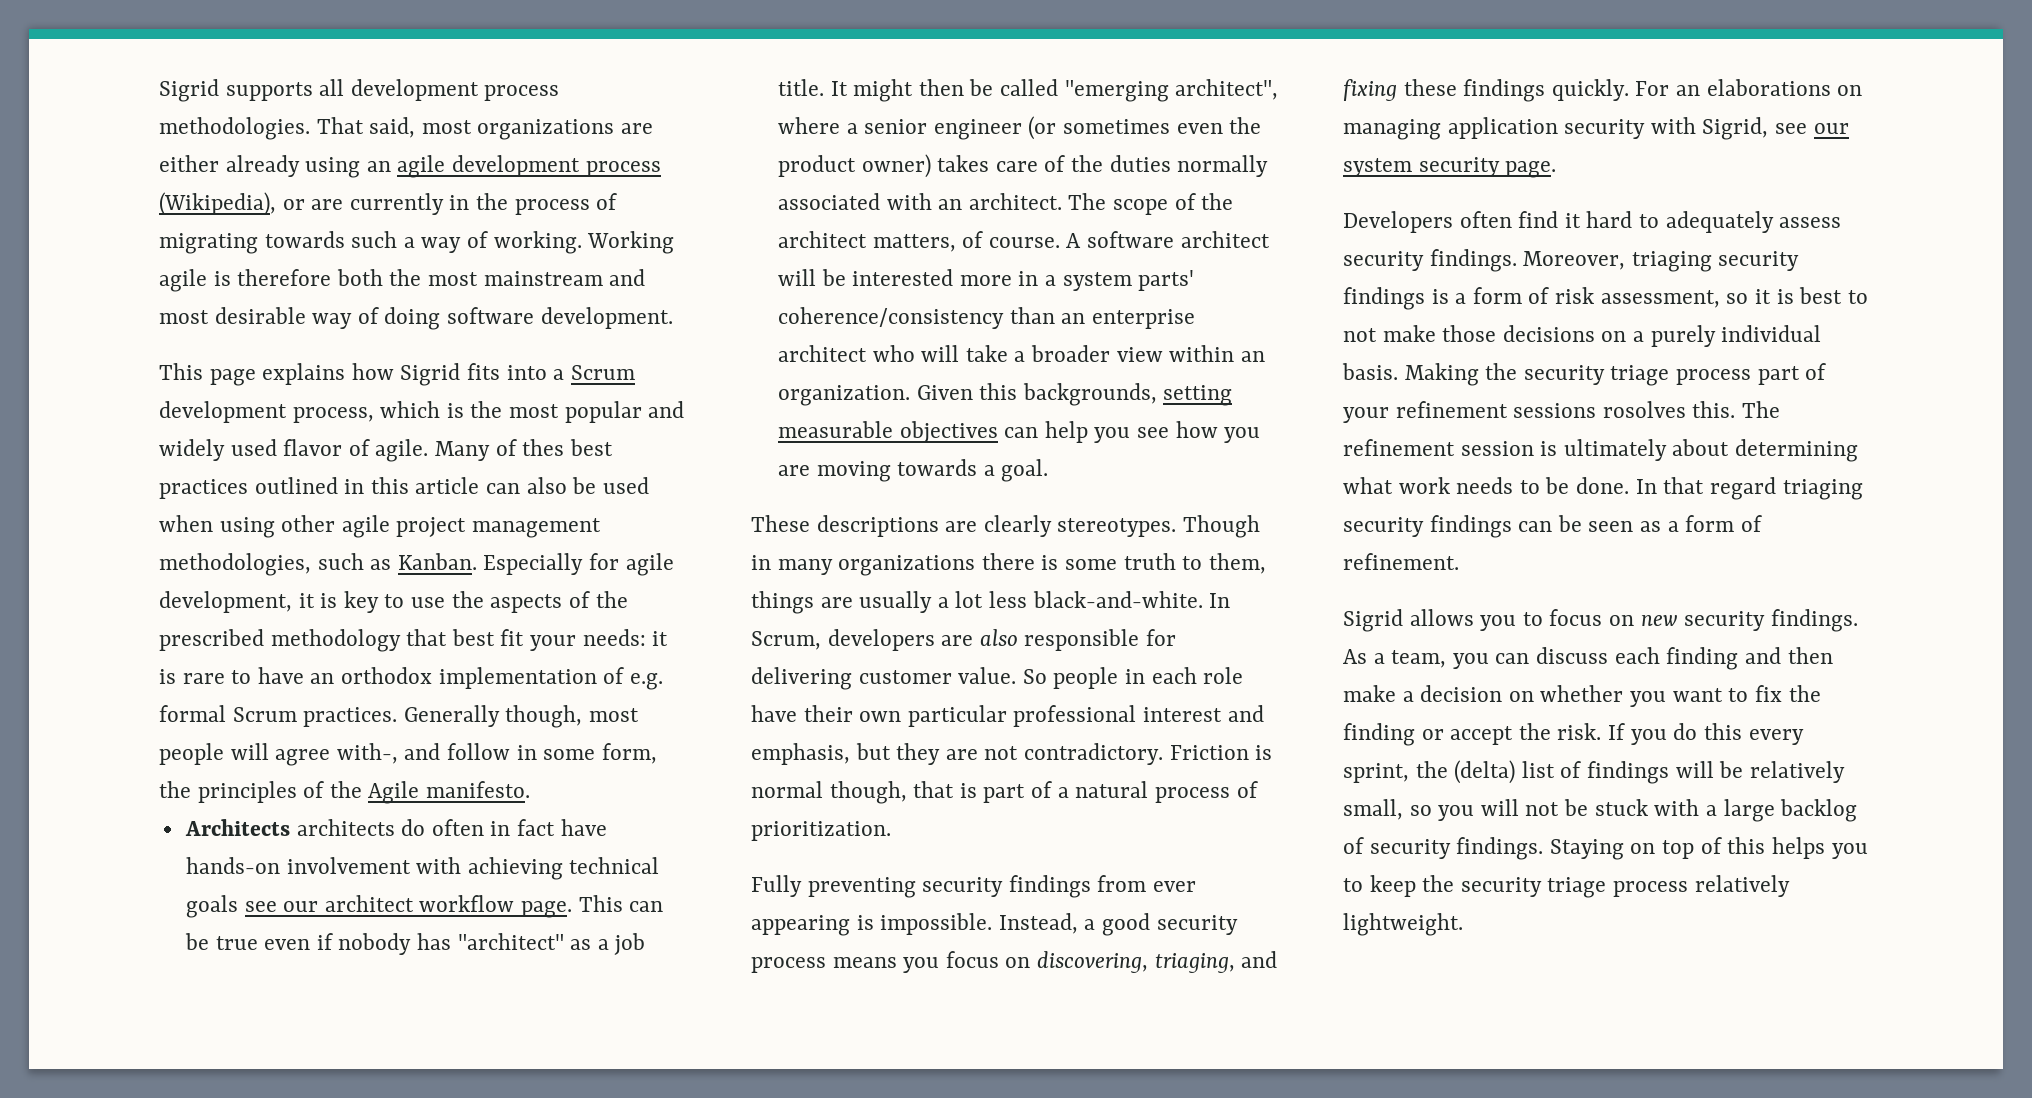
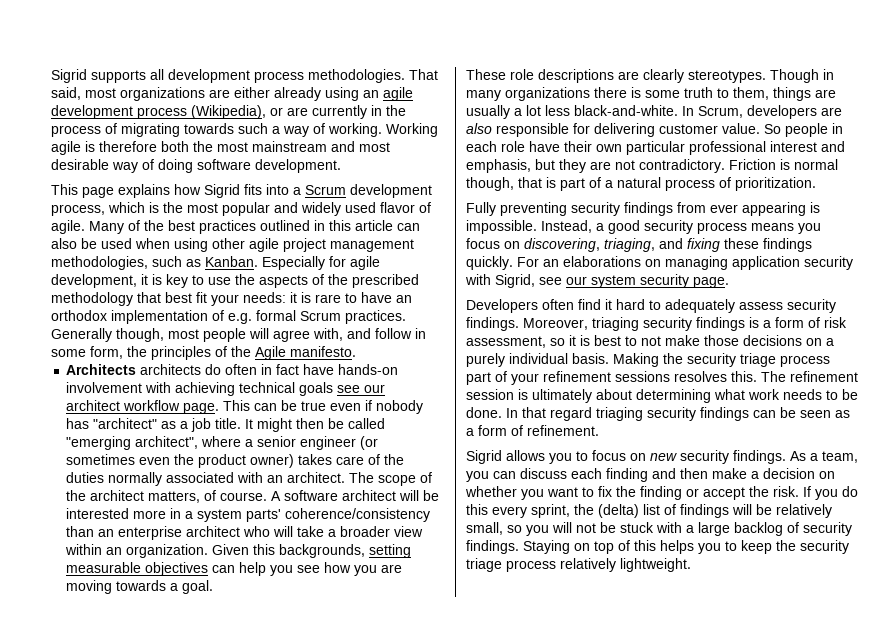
- Many of thes best practices outlined in this article can also be used when using other agile project management methodologies, such as Kanban.
+ Many of the best practices outlined in this article can also be used when using other agile project management methodologies, such as Kanban.
- Generally though, most people will agree with-, and follow in some form, the principles of the Agile manifesto.
+ Generally though, most people will agree with, and follow in some form, the principles of the Agile manifesto.
- These descriptions are clearly stereotypes.
+ These role descriptions are clearly stereotypes.
- Making the security triage process part of your refinement sessions rosolves this.
+ Making the security triage process part of your refinement sessions resolves this.

